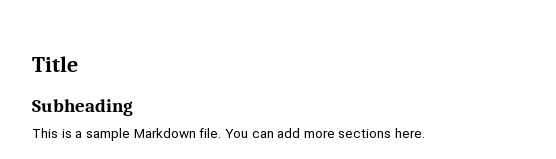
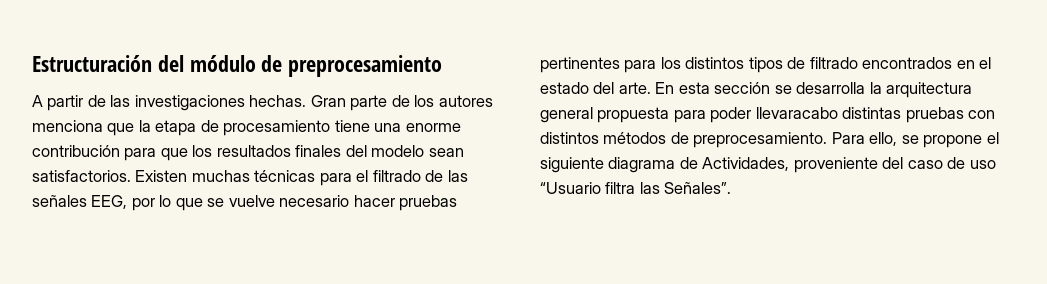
- Title
- Subheading
- This is a sample Markdown file. You can add more sections here.
+ Estructuración del módulo de preprocesamiento
+ A partir de las investigaciones hechas. Gran parte de los autores menciona que la etapa de procesamiento tiene una enorme contribución para que los resultados finales del modelo sean satisfactorios. Existen muchas técnicas para el filtrado de las señales EEG, por lo que se vuelve necesario hacer pruebas pertinentes para los distintos tipos de filtrado encontrados en el estado del arte. En esta sección se desarrolla la arquitectura general propuesta para poder llevaracabo distintas pruebas con distintos métodos de preprocesamiento. Para ello, se propone el siguiente diagrama de Actividades, proveniente del caso de uso “Usuario filtra las Señales”.

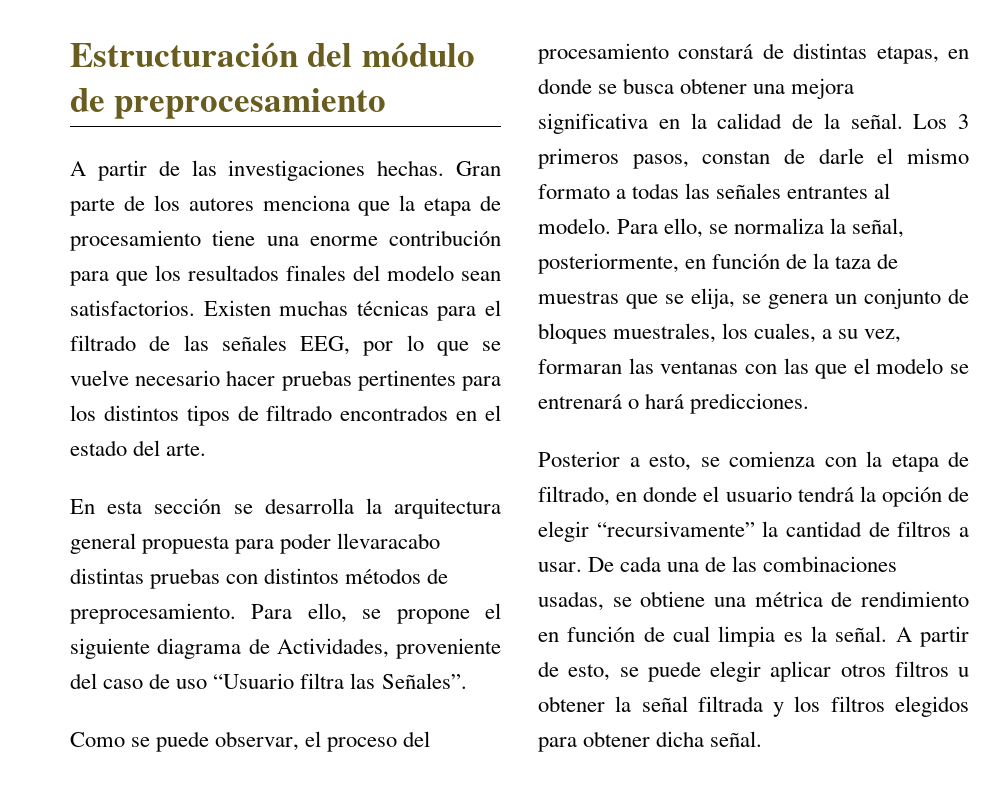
- Existen muchas técnicas para el filtrado de las señales EEG, por lo que se vuelve necesario hacer pruebas pertinentes para los distintos tipos de filtrado encontrados en el estado del arte. En esta sección se desarrolla la arquitectura general propuesta para poder llevaracabo distintas pruebas con distintos métodos de preprocesamiento.
+ Existen muchas técnicas para el filtrado de las señales EEG, por lo que se vuelve necesario hacer pruebas pertinentes para los distintos tipos de filtrado encontrados en el estado del arte.
+ En esta sección se desarrolla la arquitectura general propuesta para poder llevaracabo distintas pruebas con distintos métodos de preprocesamiento.
+ Como se puede observar, el proceso del procesamiento constará de distintas etapas, en donde se busca obtener una mejora significativa en la calidad de la señal. Los 3 primeros pasos, constan de darle el mismo formato a todas las señales entrantes al modelo. Para ello, se normaliza la señal, posteriormente, en función de la taza de muestras que se elija, se genera un conjunto de bloques muestrales, los cuales, a su vez, formaran las ventanas con las que el modelo se entrenará o hará predicciones.
+ Posterior a esto, se comienza con la etapa de filtrado, en donde el usuario tendrá la opción de elegir “recursivamente” la cantidad de filtros a usar. De cada una de las combinaciones usadas, se obtiene una métrica de rendimiento en función de cual limpia es la señal. A partir de esto, se puede elegir aplicar otros filtros u obtener la señal filtrada y los filtros elegidos para obtener dicha señal.

